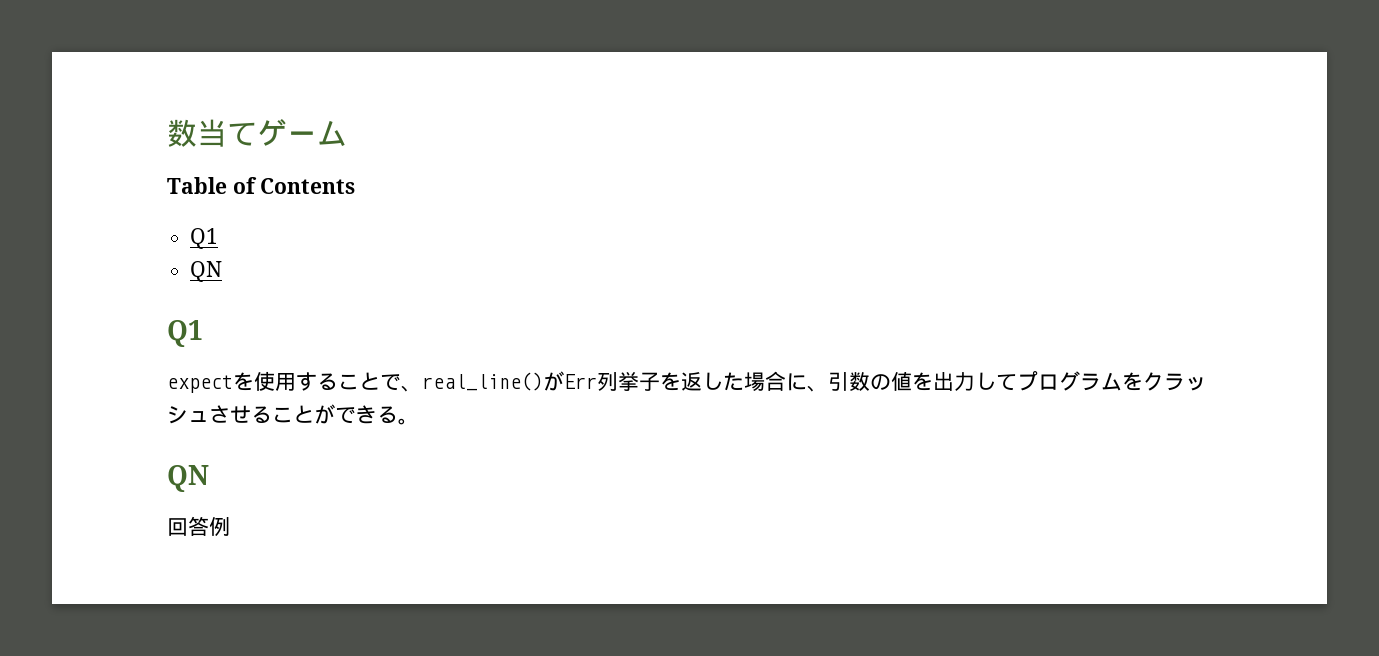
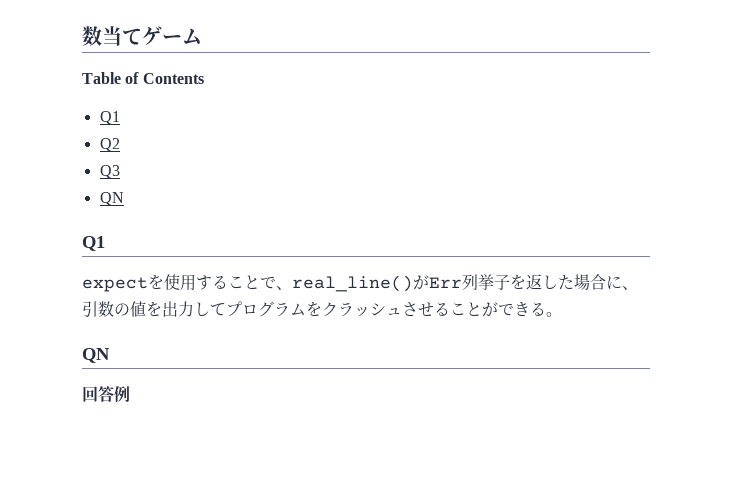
+ Q2
+ Q3

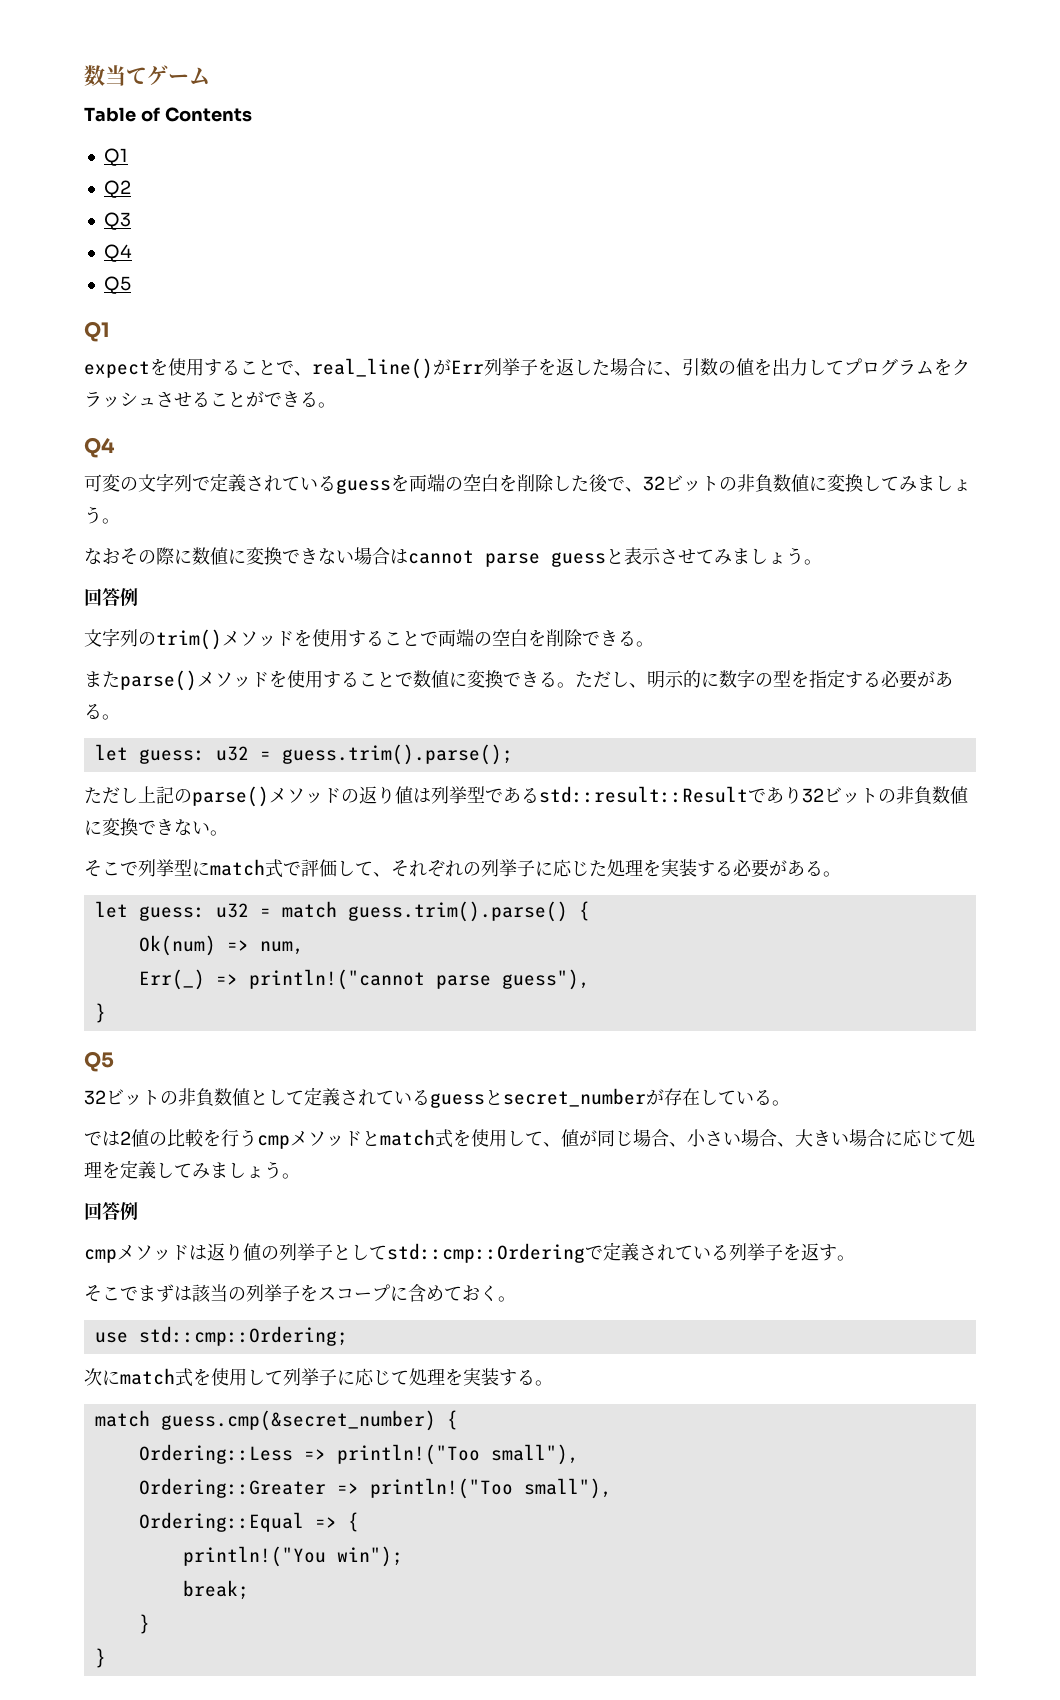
  Q3
- QN
+ Q4
+ Q5
  expectを使用することで、real_line()がErr列挙子を返した場合に、引数の値を出力してプログラムをクラッシュさせることができる。
- QN
+ Q4
+ 可変の文字列で定義されているguessを両端の空白を削除した後で、32ビットの非負数値に変換してみましょう。
+ なおその際に数値に変換できない場合はcannot parse guessと表示させてみましょう。
  回答例
+ 文字列のtrim()メソッドを使用することで両端の空白を削除できる。
+ またparse()メソッドを使用することで数値に変換できる。ただし、明示的に数字の型を指定する必要がある。
+ let guess: u32 = guess.trim().parse();
+ ただし上記のparse()メソッドの返り値は列挙型であるstd::result::Resultであり32ビットの非負数値に変換できない。
+ そこで列挙型にmatch式で評価して、それぞれの列挙子に応じた処理を実装する必要がある。
+ let guess: u32 = match guess.trim().parse() {
+ Ok(num) => num,
+ Err(_) => println!("cannot parse guess"),
+ }
+ Q5
+ 32ビットの非負数値として定義されているguessとsecret_numberが存在している。
+ では2値の比較を行うcmpメソッドとmatch式を使用して、値が同じ場合、小さい場合、大きい場合に応じて処理を定義してみましょう。
+ 回答例
+ cmpメソッドは返り値の列挙子としてstd::cmp::Orderingで定義されている列挙子を返す。
+ そこでまずは該当の列挙子をスコープに含めておく。
+ use std::cmp::Ordering;
+ 次にmatch式を使用して列挙子に応じて処理を実装する。
+ match guess.cmp(&secret_number) {
+ Ordering::Less => println!("Too small"),
+ Ordering::Greater => println!("Too small"),
+ Ordering::Equal => {
+ println!("You win");
+ break;
+ }
+ }

